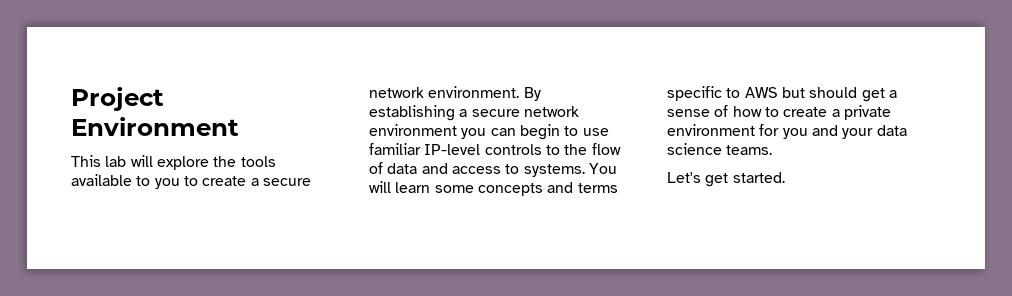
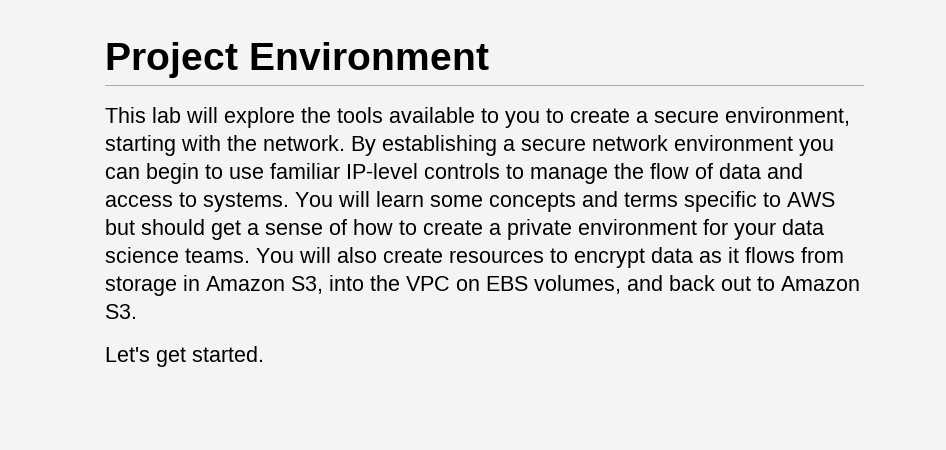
- This lab will explore the tools available to you to create a secure network environment.
+ This lab will explore the tools available to you to create a secure environment, starting with the network.
- By establishing a secure network environment you can begin to use familiar IP-level controls to the flow of data and access to systems.
+ By establishing a secure network environment you can begin to use familiar IP-level controls to manage the flow of data and access to systems.
- You will learn some concepts and terms specific to AWS but should get a sense of how to create a private environment for you and your data science teams.
+ You will learn some concepts and terms specific to AWS but should get a sense of how to create a private environment for your data science teams. You will also create resources to encrypt data as it flows from storage in Amazon S3, into the VPC on EBS volumes, and back out to Amazon S3.

